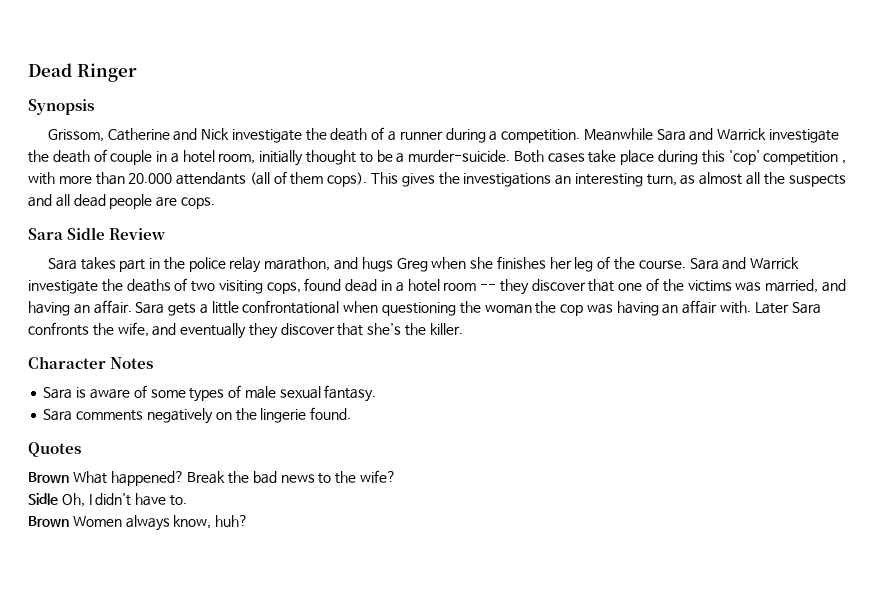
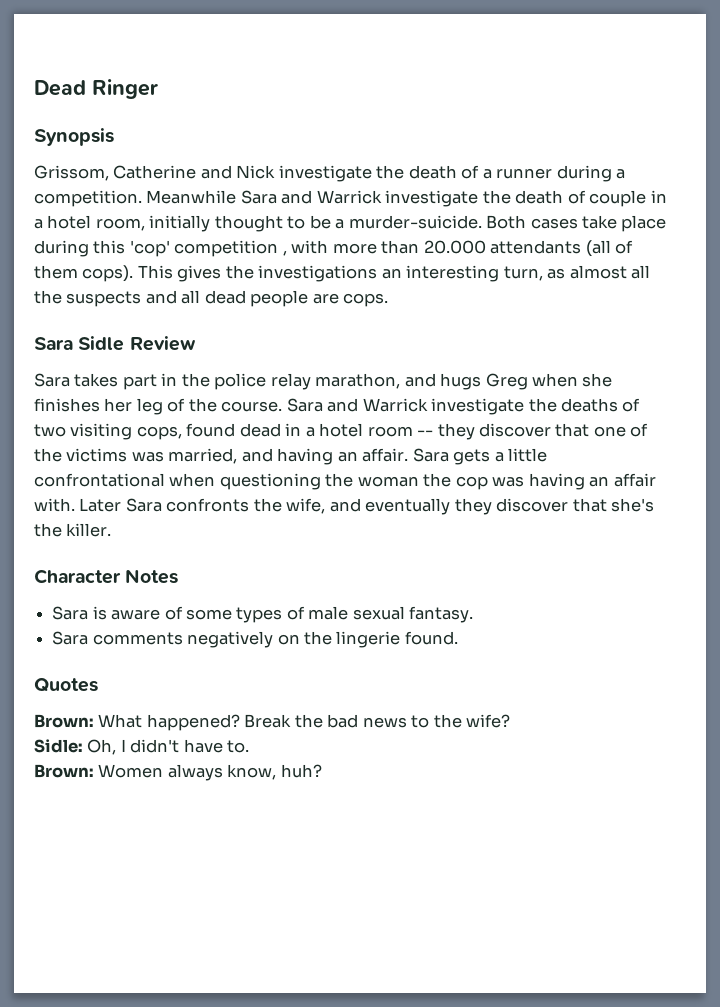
- Brown What happened?
+ Brown: What happened?
- Sidle Oh, I didn't have to.
+ Sidle: Oh, I didn't have to.
- Brown Women always know, huh?
+ Brown: Women always know, huh?

